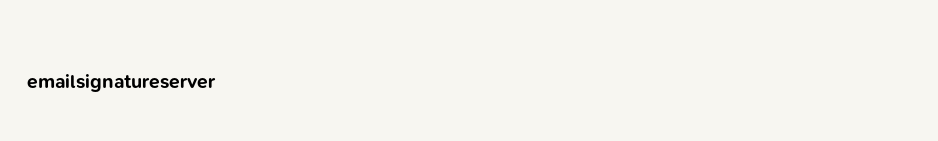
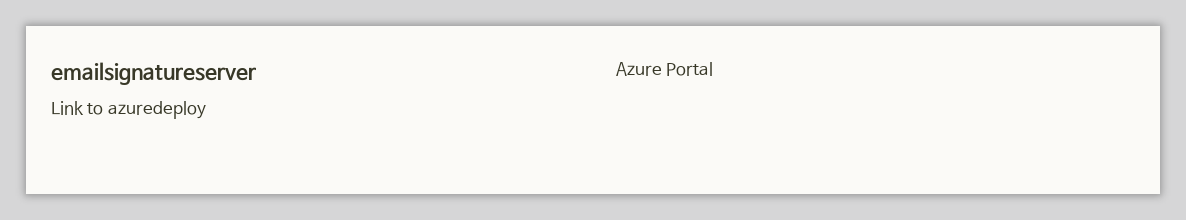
+ Link to azuredeploy
+ Azure Portal

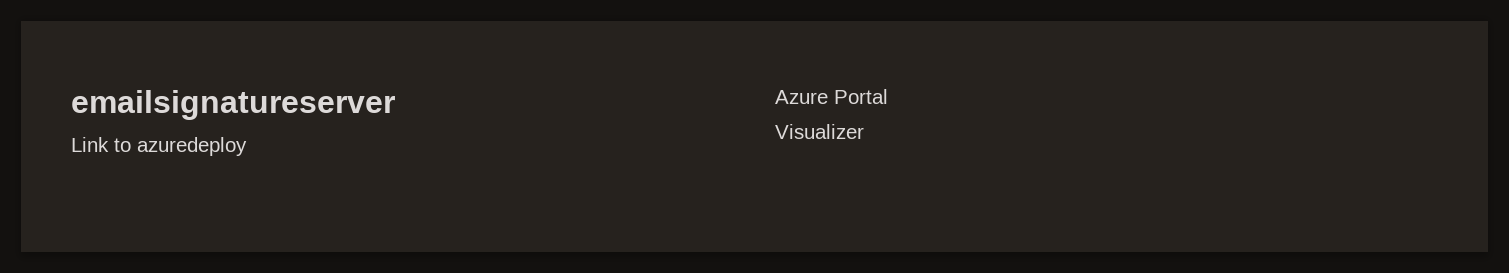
+ Visualizer

